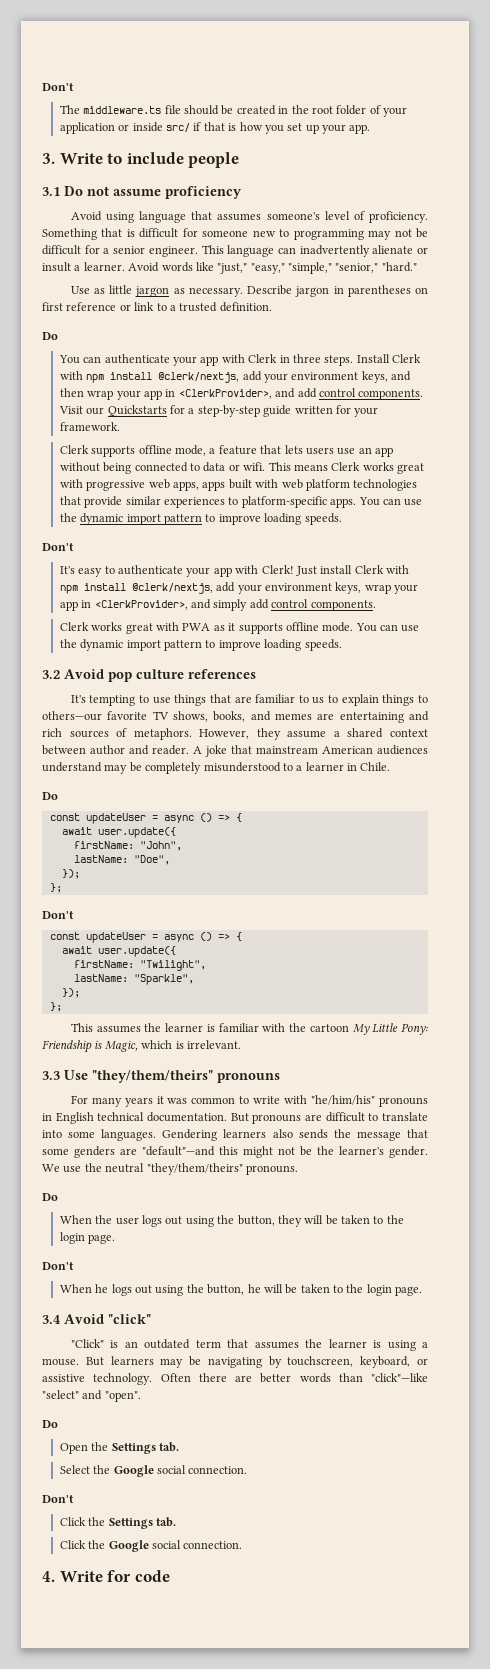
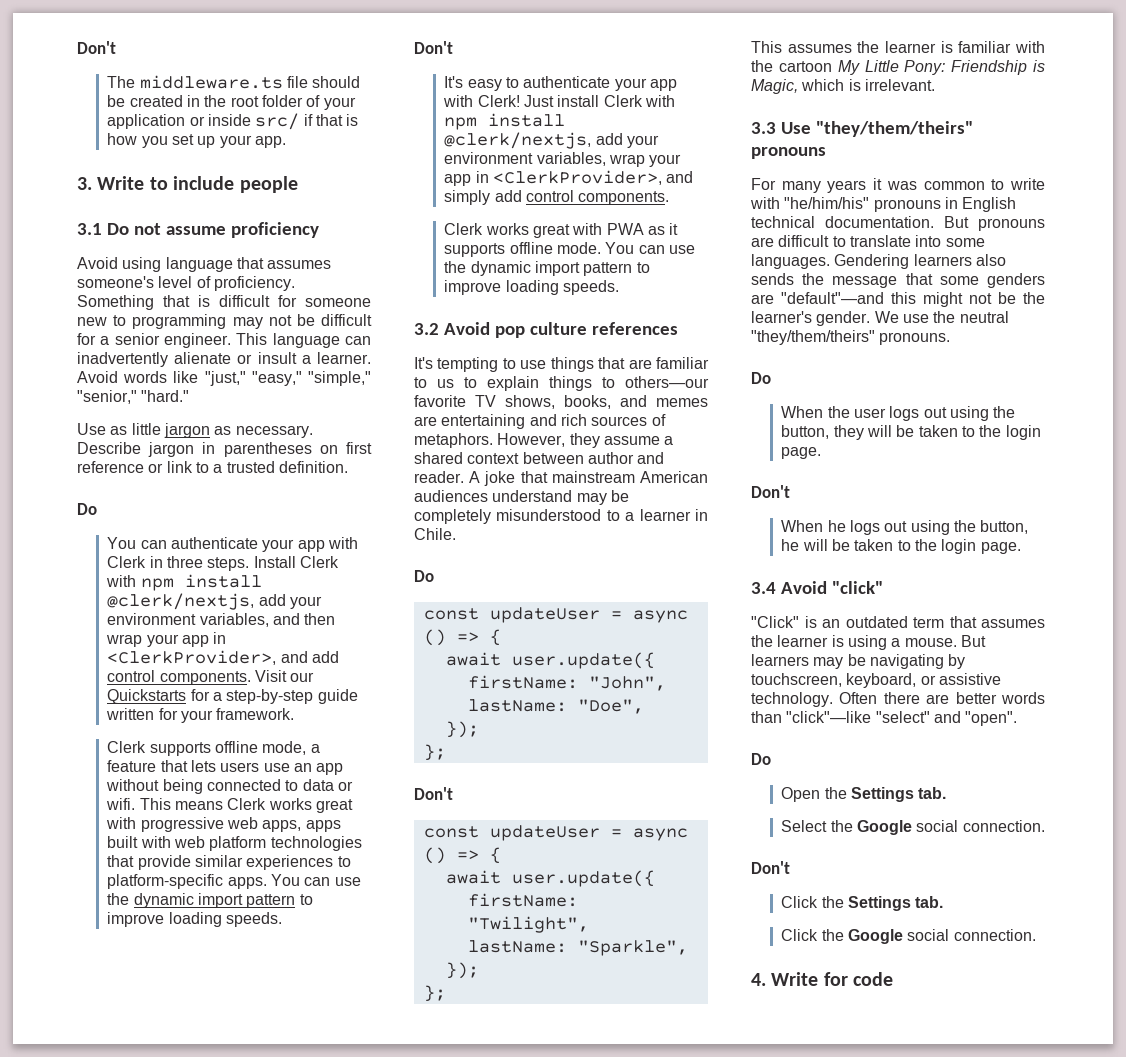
- Install Clerk with npm install @clerk/nextjs, add your environment keys, and then wrap your app in <ClerkProvider>, and add control components.
+ Install Clerk with npm install @clerk/nextjs, add your environment variables, and then wrap your app in <ClerkProvider>, and add control components.
- Just install Clerk with npm install @clerk/nextjs, add your environment keys, wrap your app in <ClerkProvider>, and simply add control components.
+ Just install Clerk with npm install @clerk/nextjs, add your environment variables, wrap your app in <ClerkProvider>, and simply add control components.

